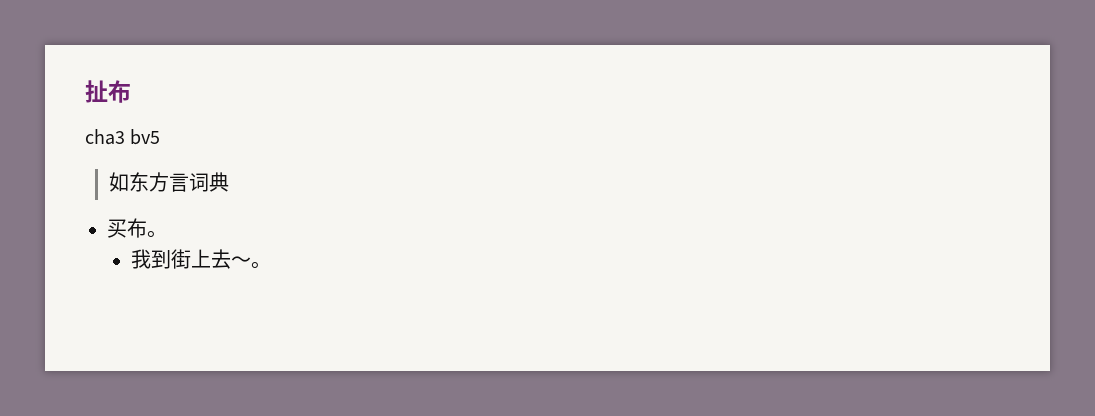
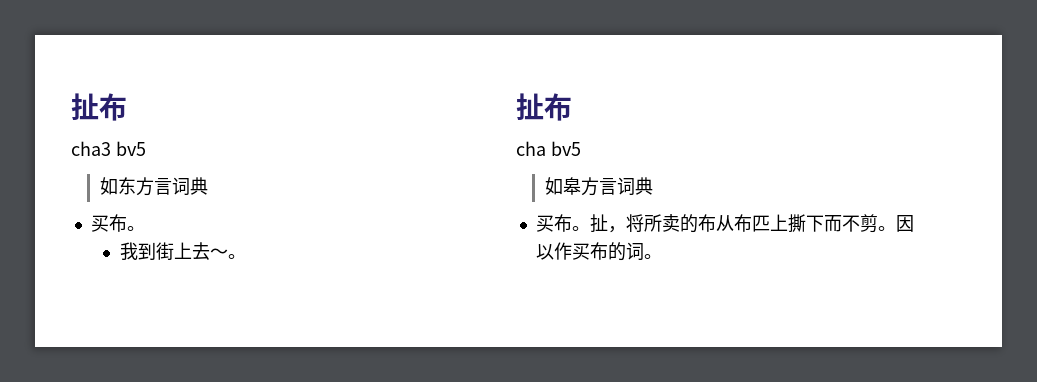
  我到街上去～。
+ 扯布
+ cha bv5
+ 如皋方言词典
+ 买布。扯，将所卖的布从布匹上撕下而不剪。因以作买布的词。

